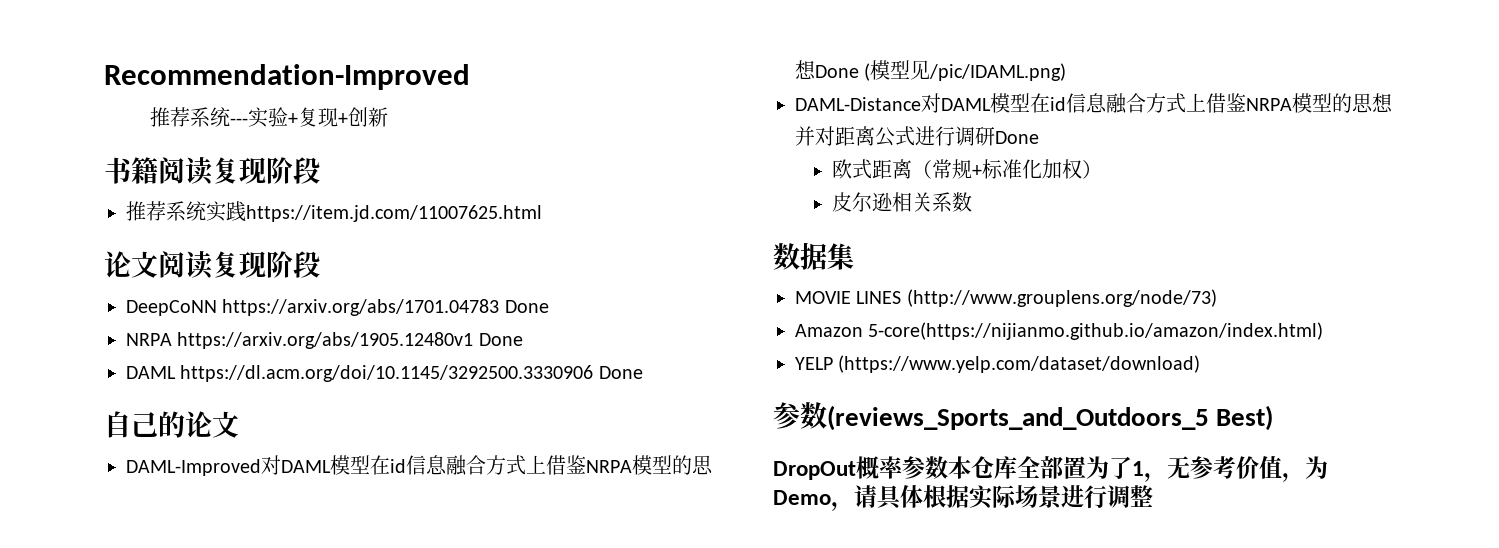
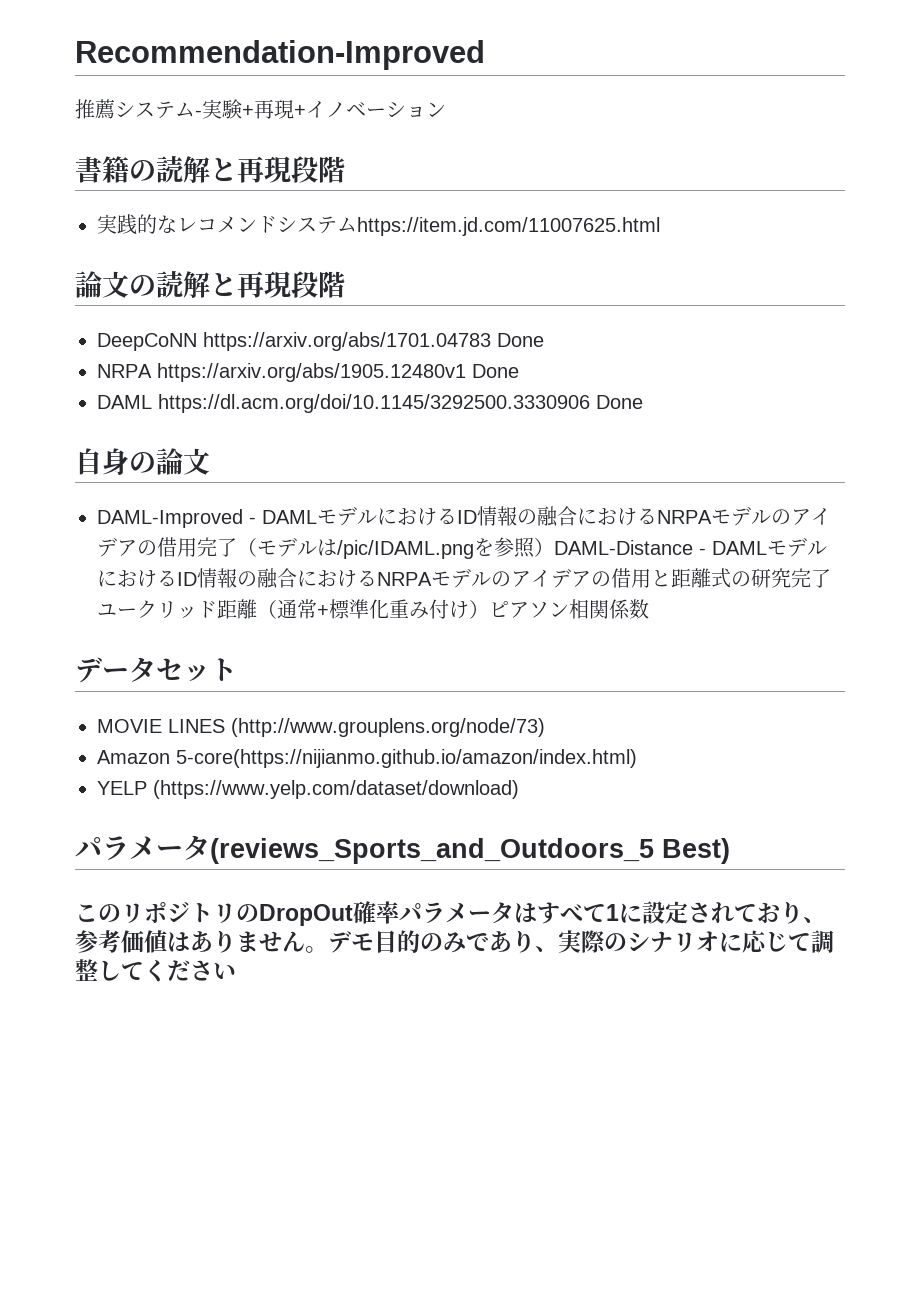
- 推荐系统---实验+复现+创新
- 书籍阅读复现阶段
- 推荐系统实践https://item.jd.com/11007625.html
- 论文阅读复现阶段
+ 推薦システム-実験+再現+イノベーション
+ 書籍の読解と再現段階
+ 実践的なレコメンドシステムhttps://item.jd.com/11007625.html
+ 論文の読解と再現段階
- 自己的论文
+ 自身の論文
- DAML-Improved对DAML模型在id信息融合方式上借鉴NRPA模型的思想Done (模型见/pic/IDAML.png)
- DAML-Distance对DAML模型在id信息融合方式上借鉴NRPA模型的思想并对距离公式进行调研Done
- 欧式距离（常规+标准化加权）
- 皮尔逊相关系数
- 数据集
+ DAML-Improved - DAMLモデルにおけるID情報の融合におけるNRPAモデルのアイデアの借用完了（モデルは/pic/IDAML.pngを参照）DAML-Distance - DAMLモデルにおけるID情報の融合におけるNRPAモデルのアイデアの借用と距離式の研究完了ユークリッド距離（通常+標準化重み付け）ピアソン相関係数
+ データセット
- 参数(reviews_Sports_and_Outdoors_5 Best)
+ パラメータ(reviews_Sports_and_Outdoors_5 Best)
- DropOut概率参数本仓库全部置为了1，无参考价值，为Demo，请具体根据实际场景进行调整
+ このリポジトリのDropOut確率パラメータはすべて1に設定されており、参考価値はありません。デモ目的のみであり、実際のシナリオに応じて調整してください

